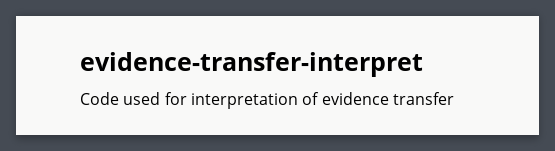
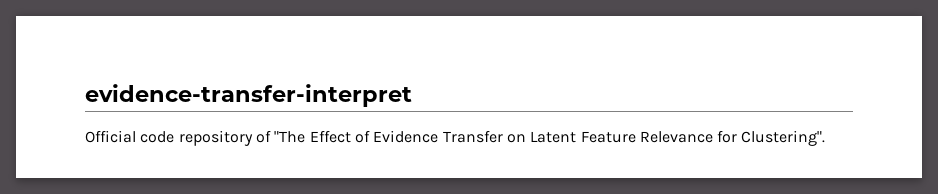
- Code used for interpretation of evidence transfer
+ Official code repository of "The Effect of Evidence Transfer on Latent Feature Relevance for Clustering".

